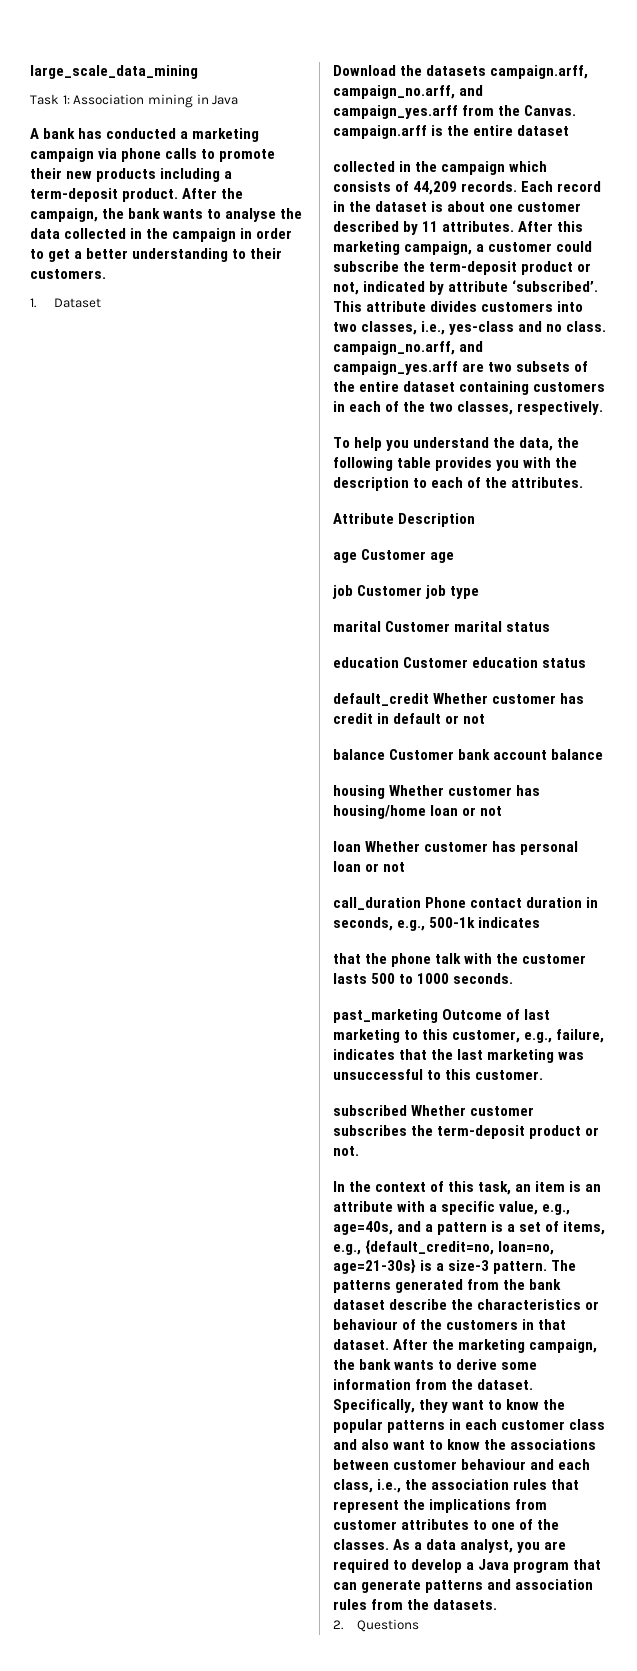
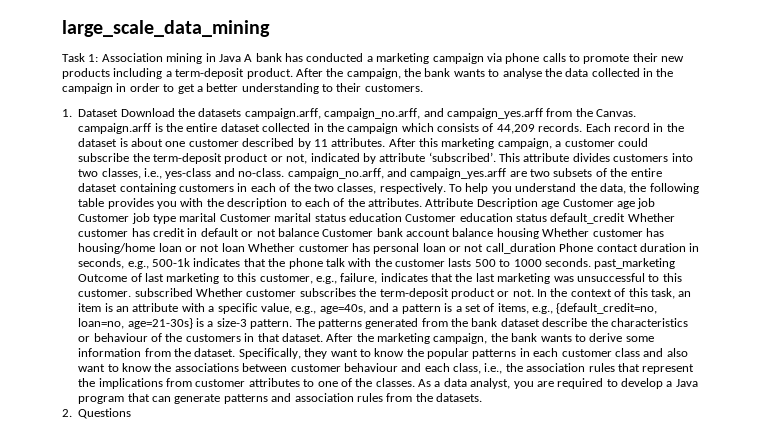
- Task 1: Association mining in Java
- A bank has conducted a marketing campaign via phone calls to promote their new products including a term-deposit product.
+ Task 1: Association mining in Java A bank has conducted a marketing campaign via phone calls to promote their new products including a term-deposit product.
- 1. Dataset
- Download the datasets campaign.arff, campaign_no.arff, and campaign_yes.arff from the Canvas. campaign.arff is the entire dataset
- collected in the campaign which consists of 44,209 records.
+ 1. Dataset Download the datasets campaign.arff, campaign_no.arff, and campaign_yes.arff from the Canvas. campaign.arff is the entire dataset collected in the campaign which consists of 44,209 records.
- This attribute divides customers into two classes, i.e., yes-class and no class. campaign_no.arff, and campaign_yes.arff are two subsets of the entire dataset containing customers in each of the two classes, respectively.
- To help you understand the data, the following table provides you with the description to each of the attributes.
- Attribute Description
- age Customer age
- job Customer job type
- marital Customer marital status
- education Customer education status
- default_credit Whether customer has credit in default or not
- balance Customer bank account balance
- housing Whether customer has housing/home loan or not
- loan Whether customer has personal loan or not
- call_duration Phone contact duration in seconds, e.g., 500-1k indicates
- that the phone talk with the customer lasts 500 to 1000 seconds.
- past_marketing Outcome of last marketing to this customer, e.g., failure, indicates that the last marketing was unsuccessful to this customer.
- subscribed Whether customer subscribes the term-deposit product or not.
- In the context of this task, an item is an attribute with a specific value, e.g., age=40s, and a pattern is a set of items, e.g., {default_credit=no, loan=no, age=21-30s} is a size-3 pattern.
+ This attribute divides customers into two classes, i.e., yes-class and no-class. campaign_no.arff, and campaign_yes.arff are two subsets of the entire dataset containing customers in each of the two classes, respectively. To help you understand the data, the following table provides you with the description to each of the attributes. Attribute Description age Customer age job Customer job type marital Customer marital status education Customer education status default_credit Whether customer has credit in default or not balance Customer bank account balance housing Whether customer has housing/home loan or not loan Whether customer has personal loan or not call_duration Phone contact duration in seconds, e.g., 500-1k indicates that the phone talk with the customer lasts 500 to 1000 seconds. past_marketing Outcome of last marketing to this customer, e.g., failure, indicates that the last marketing was unsuccessful to this customer. subscribed Whether customer subscribes the term-deposit product or not. In the context of this task, an item is an attribute with a specific value, e.g., age=40s, and a pattern is a set of items, e.g., {default_credit=no, loan=no, age=21-30s} is a size-3 pattern.

